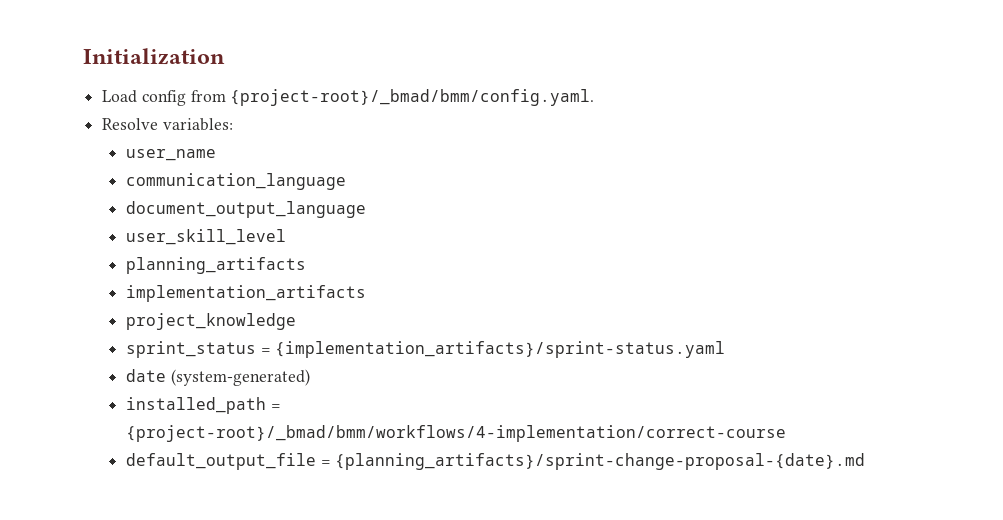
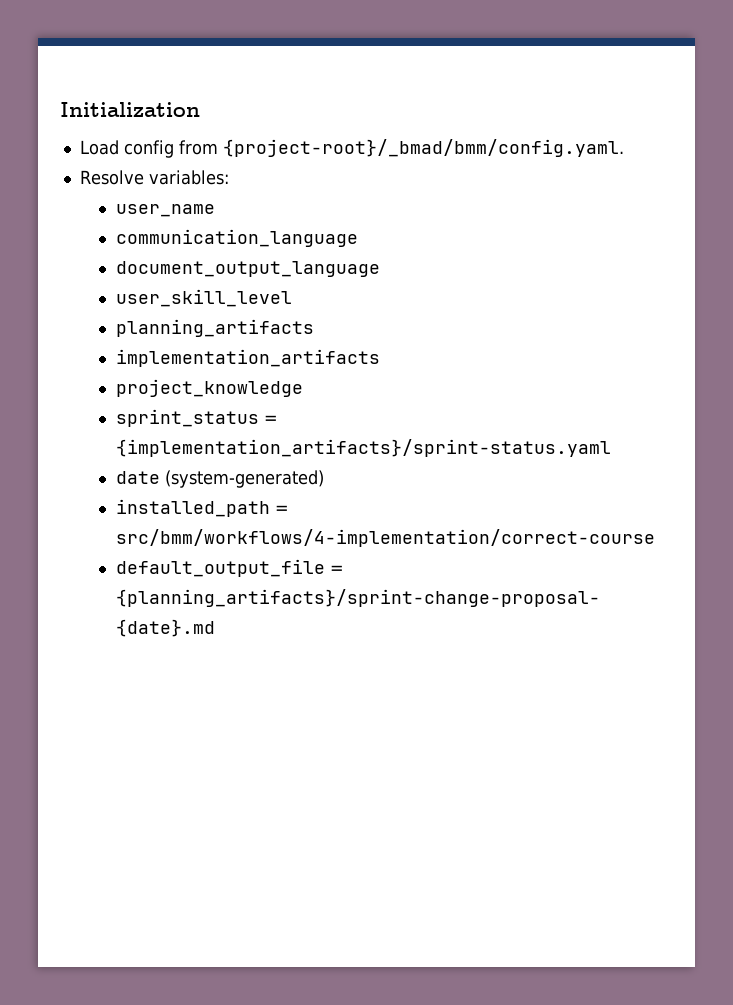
- installed_path = {project-root}/_bmad/bmm/workflows/4-implementation/correct-course
+ installed_path = src/bmm/workflows/4-implementation/correct-course

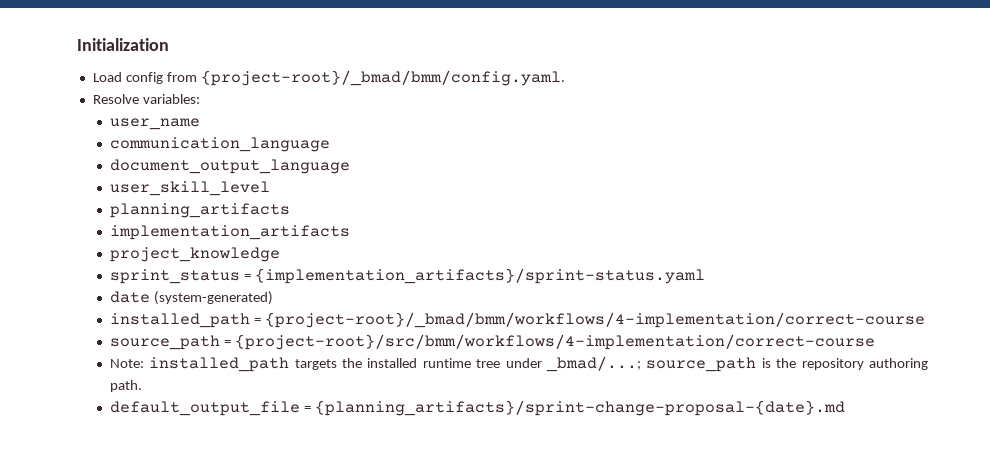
- installed_path = src/bmm/workflows/4-implementation/correct-course
+ installed_path = {project-root}/_bmad/bmm/workflows/4-implementation/correct-course
+ source_path = {project-root}/src/bmm/workflows/4-implementation/correct-course
+ Note: installed_path targets the installed runtime tree under _bmad/...; source_path is the repository authoring path.

